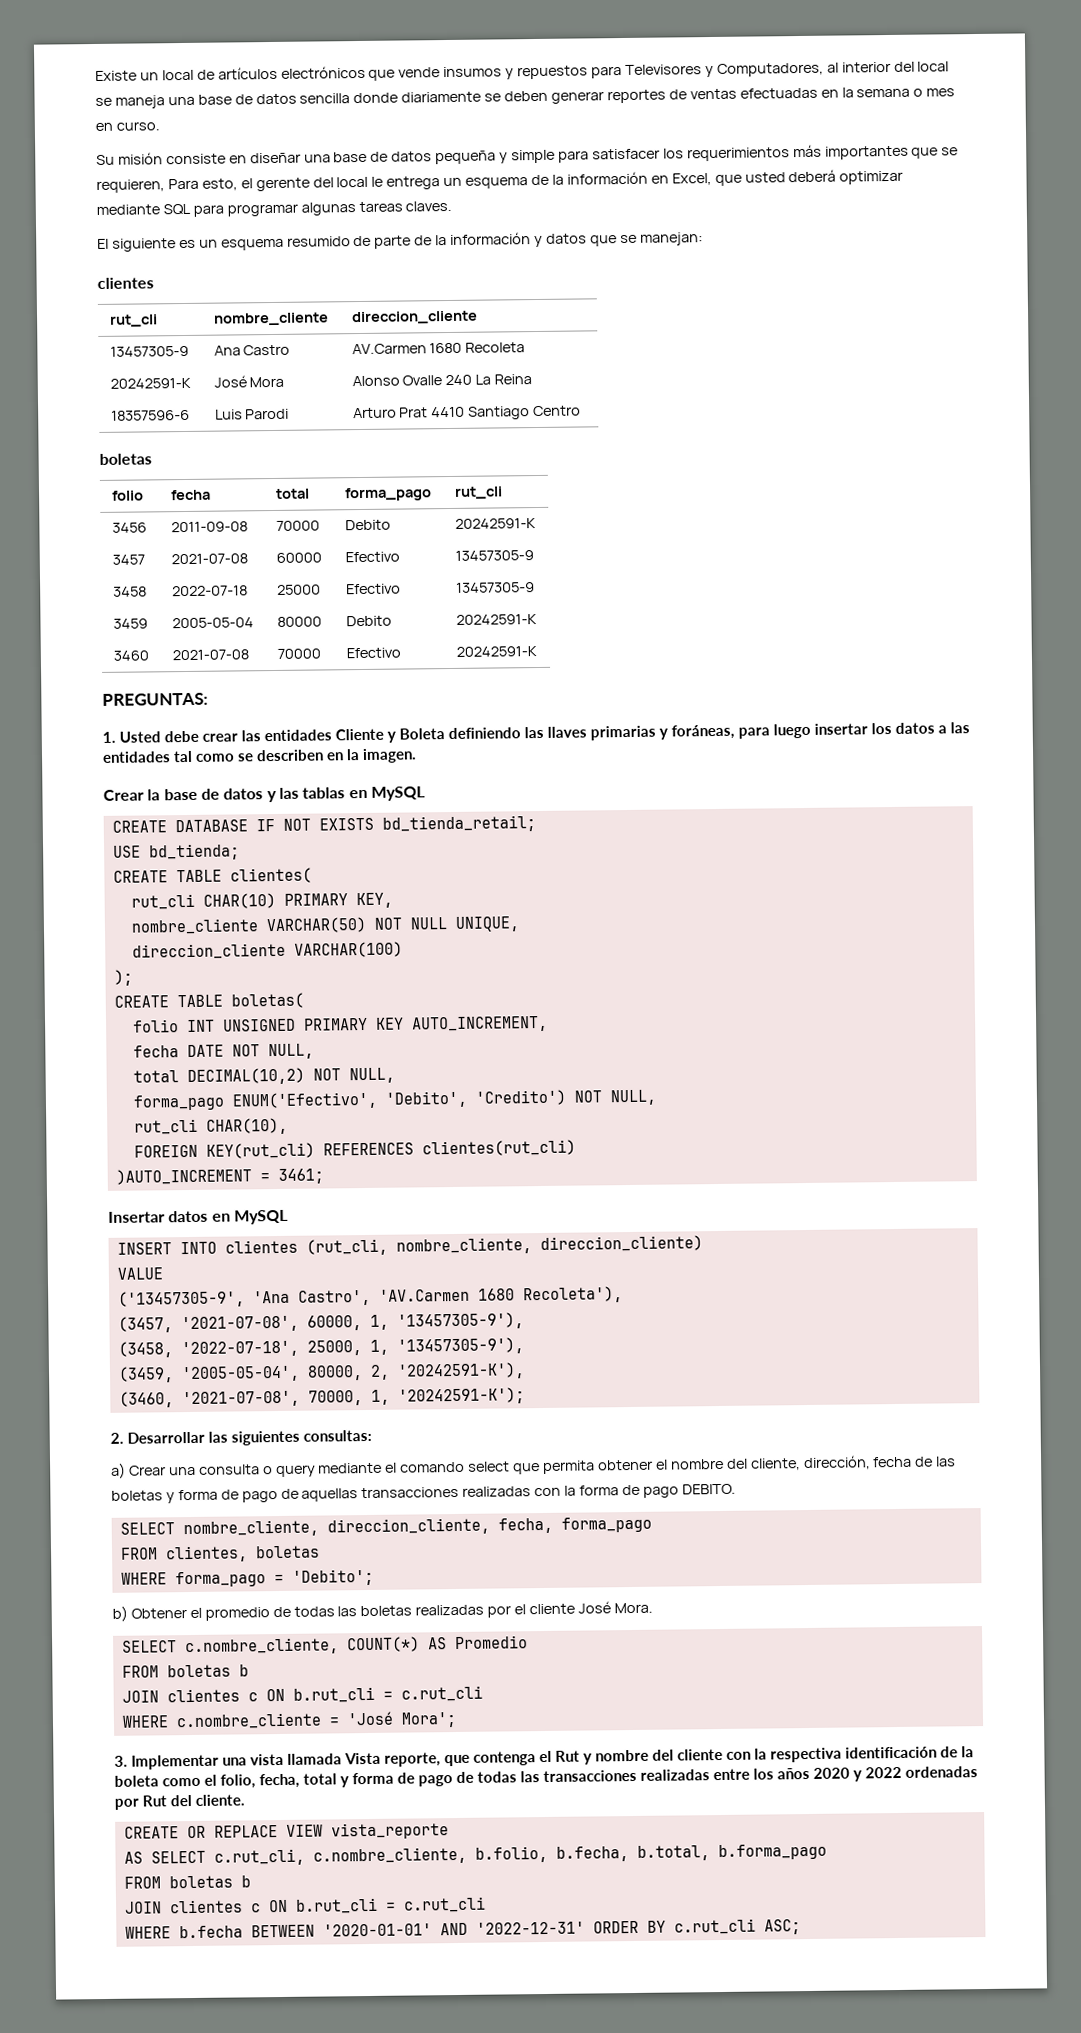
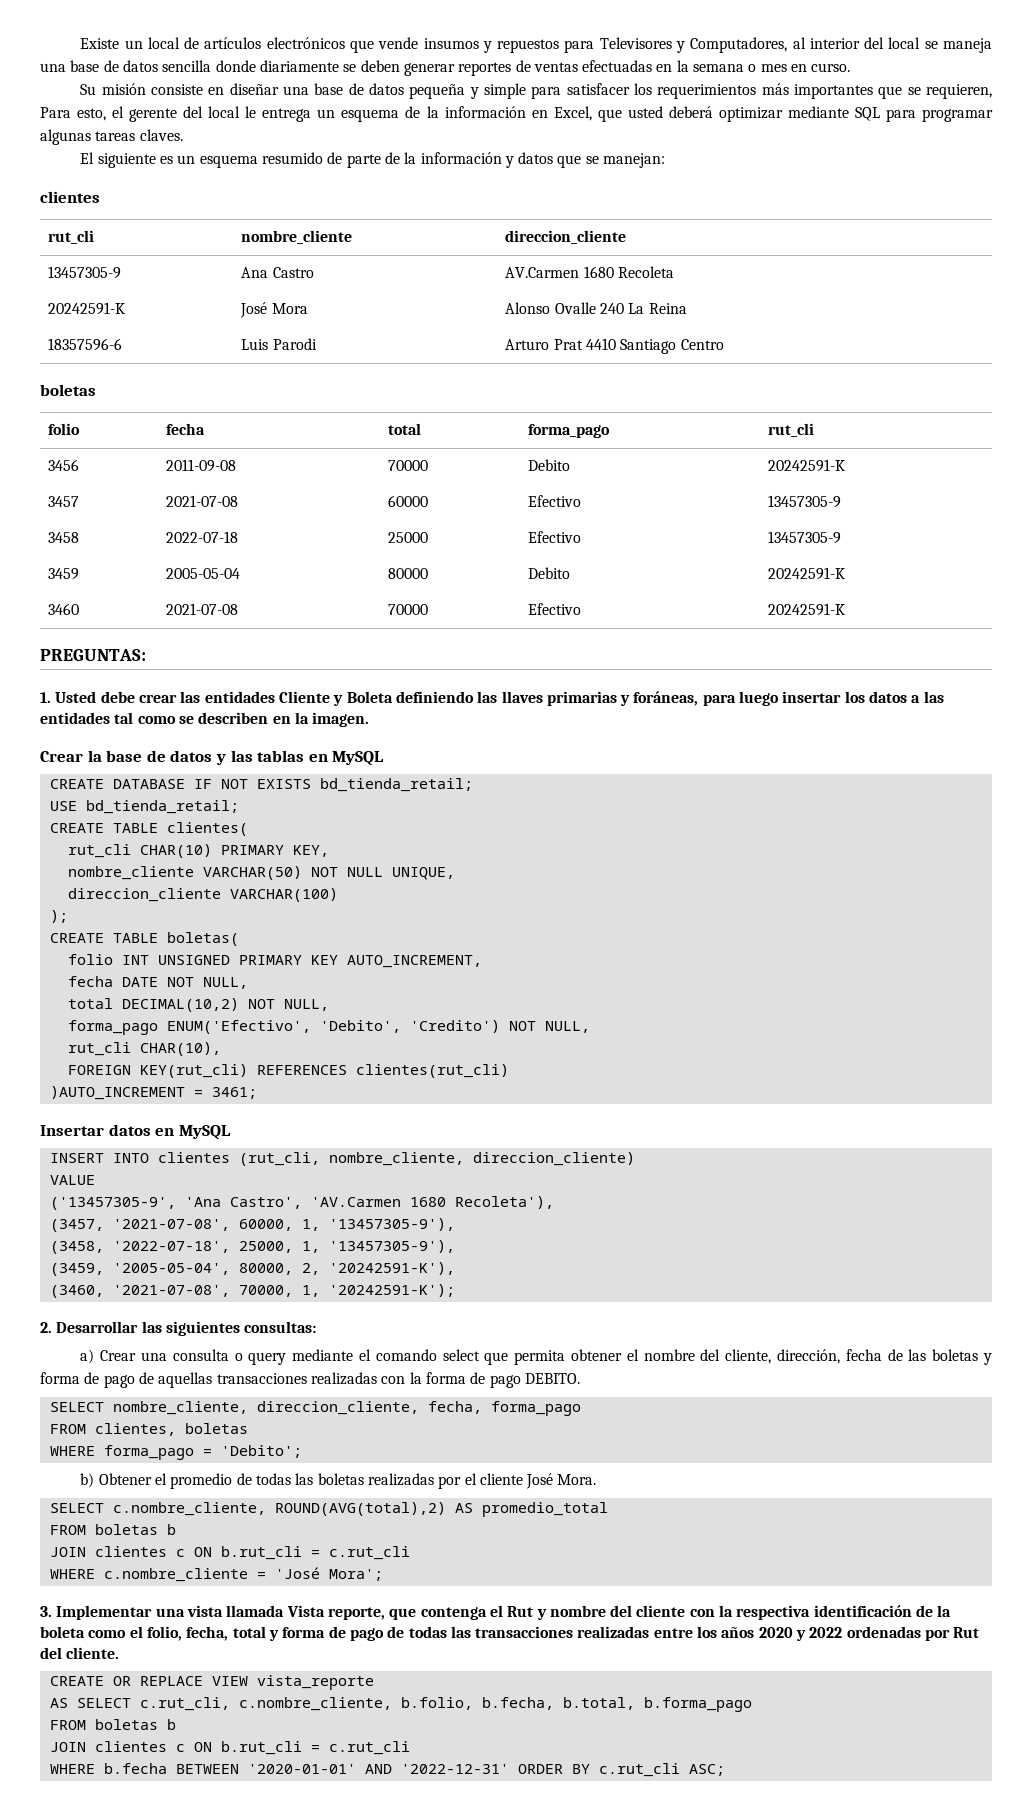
- USE bd_tienda;
+ USE bd_tienda_retail;
- SELECT c.nombre_cliente, COUNT(*) AS Promedio
+ SELECT c.nombre_cliente, ROUND(AVG(total),2) AS promedio_total

